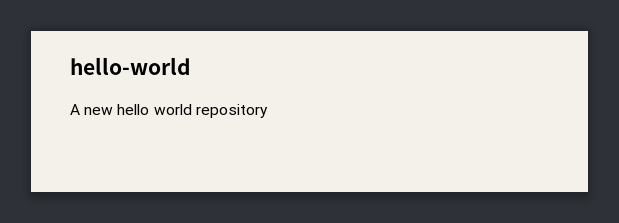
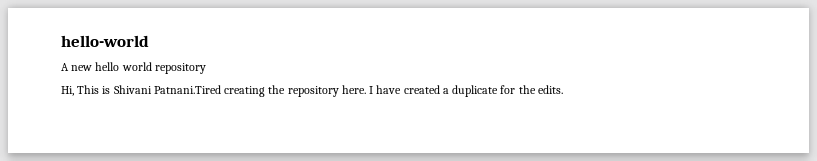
+ Hi, This is Shivani Patnani.Tired creating the repository here. I have created a duplicate for the edits.

